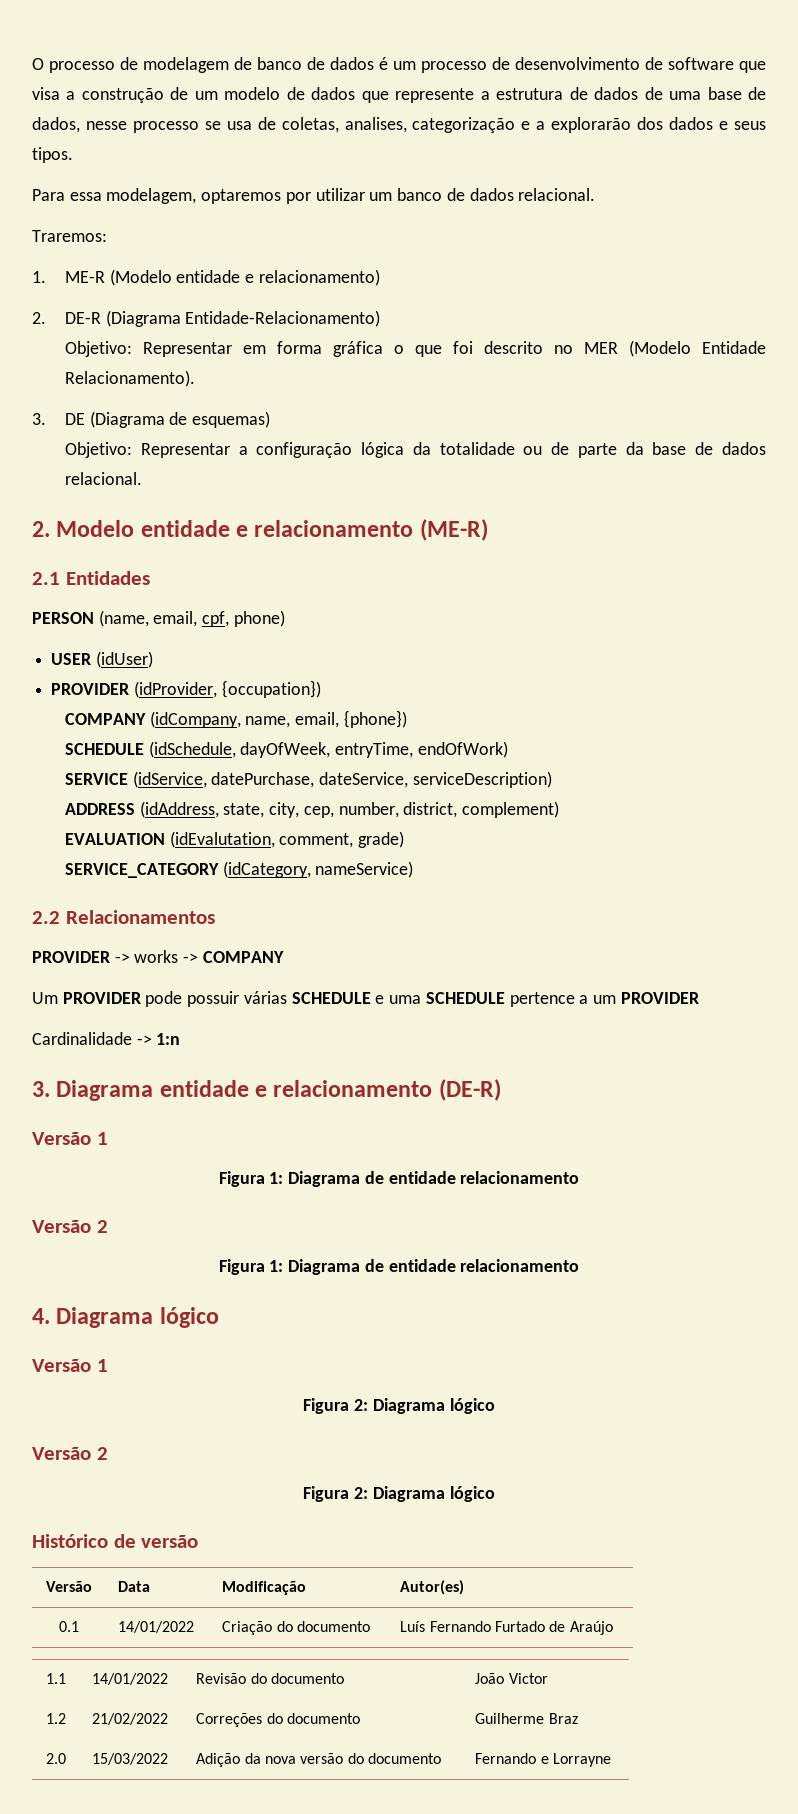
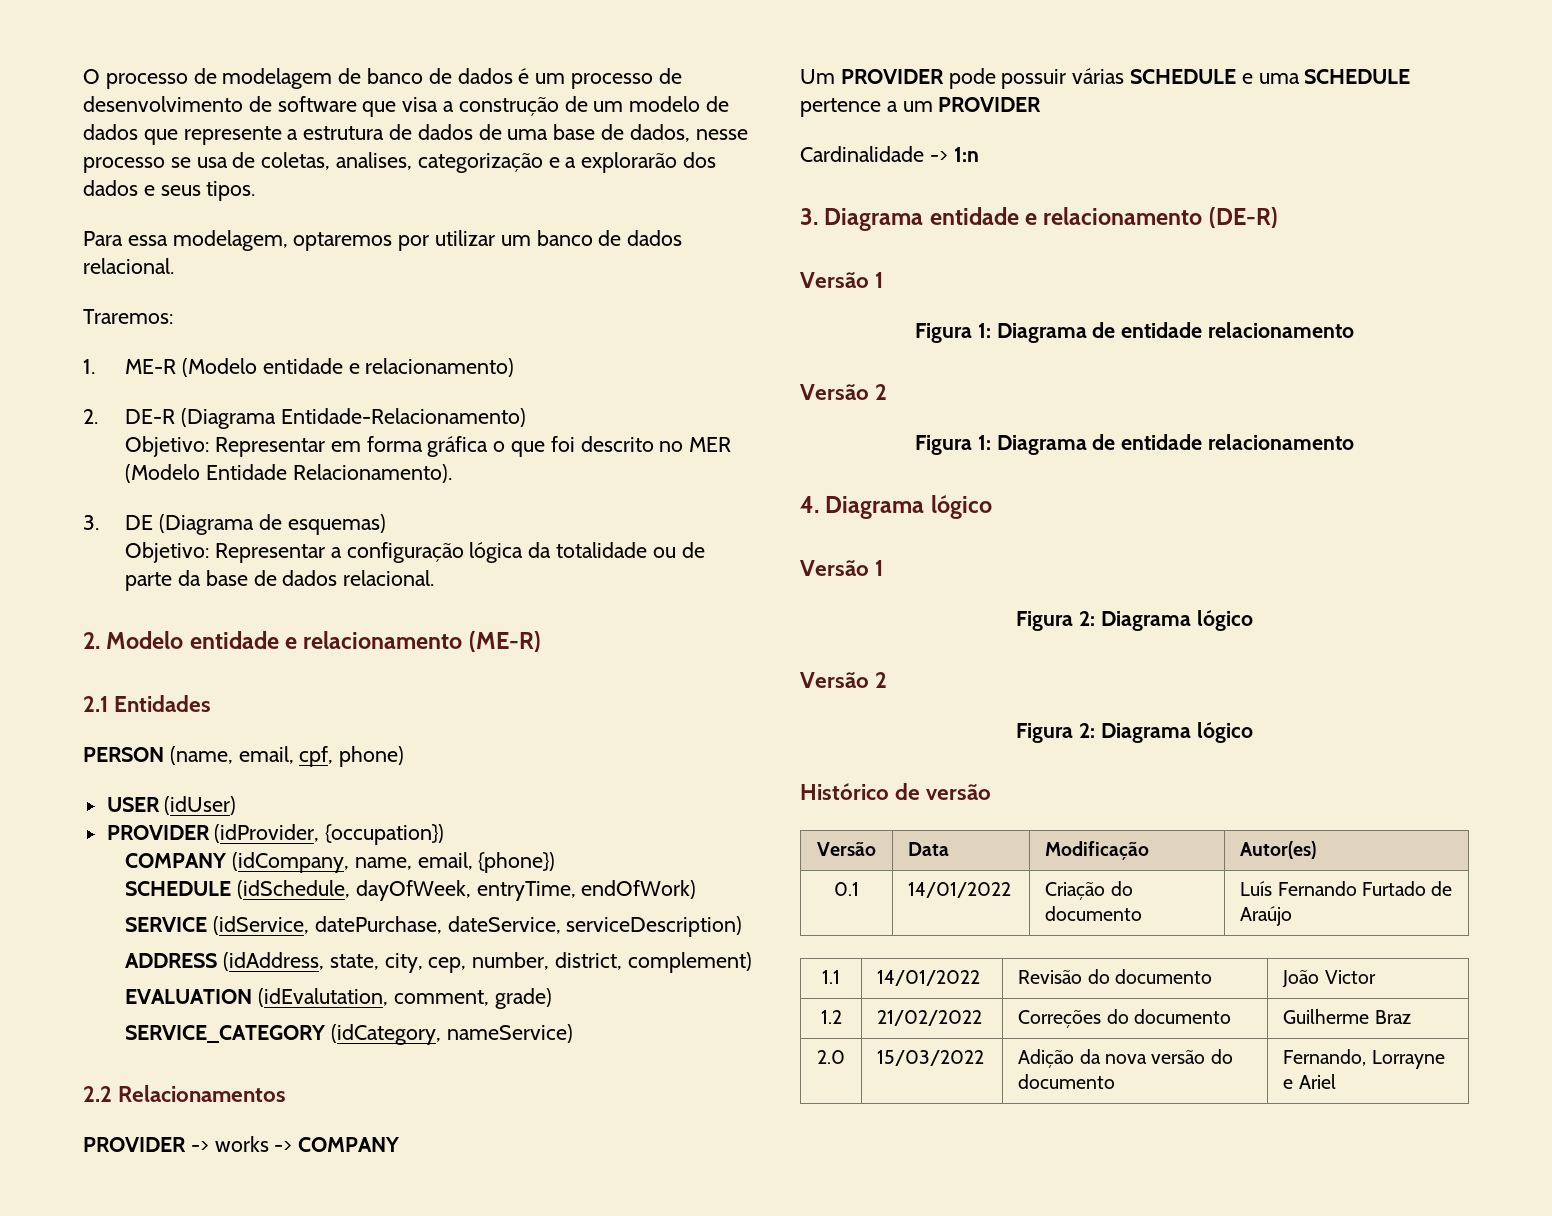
- 2.0 | 15/03/2022 | Adição da nova versão do documento | Fernando e Lorrayne
+ 2.0 | 15/03/2022 | Adição da nova versão do documento | Fernando, Lorrayne e Ariel

